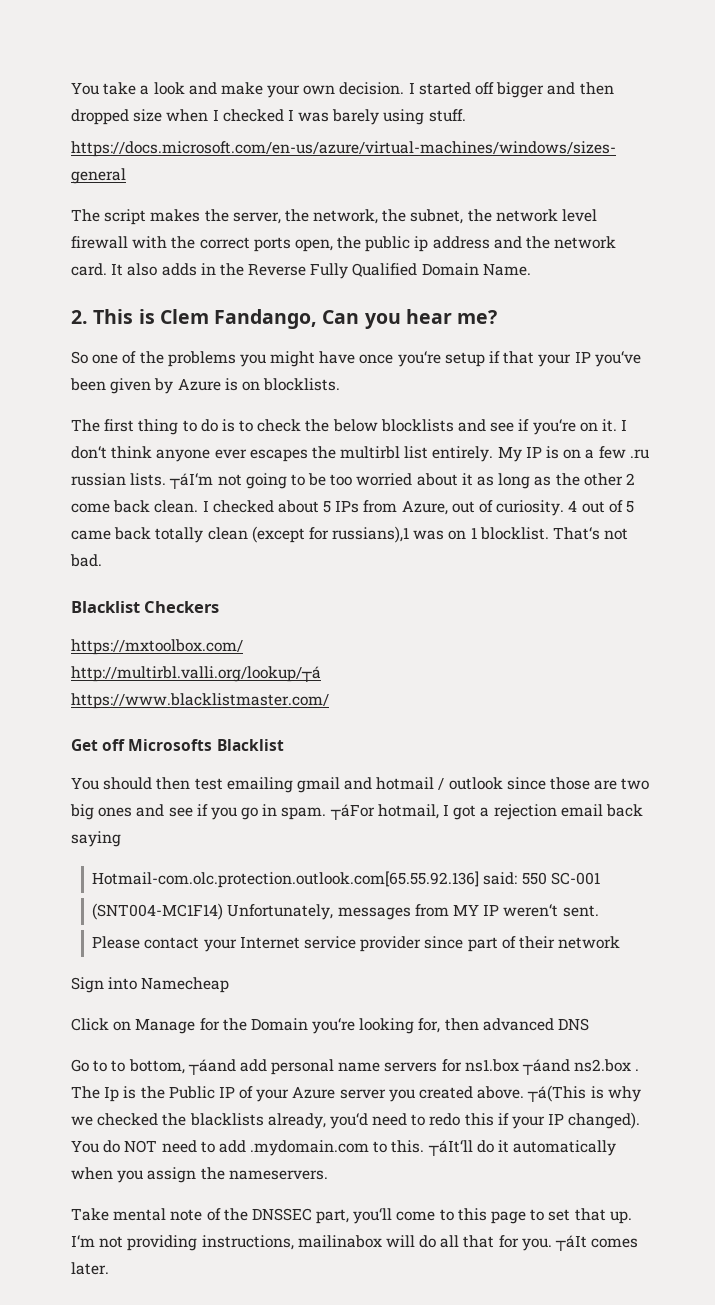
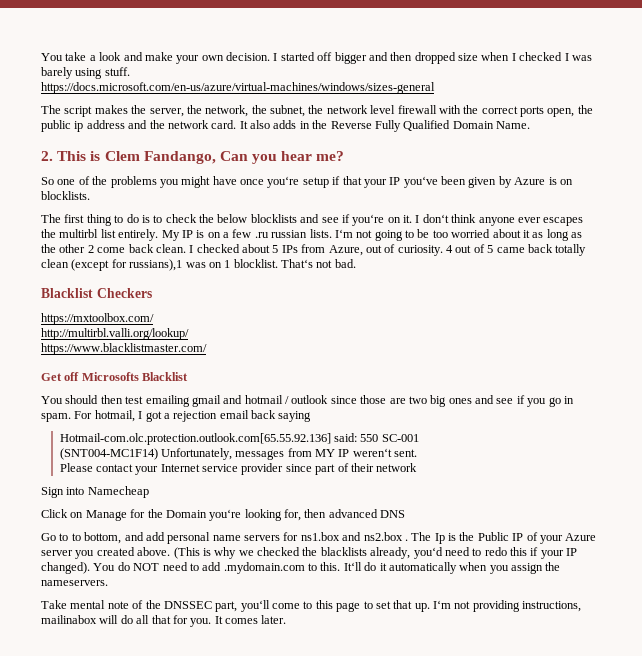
- ┬áI‘m not going to be too worried about it as long as the other 2 come back clean.
+ I‘m not going to be too worried about it as long as the other 2 come back clean.
- http://multirbl.valli.org/lookup/┬á
+ http://multirbl.valli.org/lookup/
- ┬áFor hotmail, I got a rejection email back saying
+ For hotmail, I got a rejection email back saying
- Go to to bottom, ┬áand add personal name servers for ns1.box ┬áand ns2.box .
+ Go to to bottom, and add personal name servers for ns1.box and ns2.box .
- ┬á(This is why we checked the blacklists already, you‘d need to redo this if your IP changed).
+ (This is why we checked the blacklists already, you‘d need to redo this if your IP changed).
- ┬áIt‘ll do it automatically when you assign the nameservers.
+ It‘ll do it automatically when you assign the nameservers.
- ┬áIt comes later.
+ It comes later.

